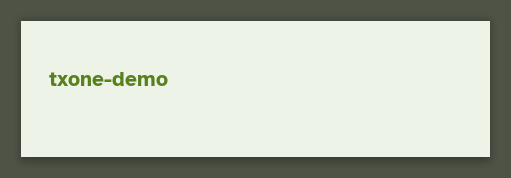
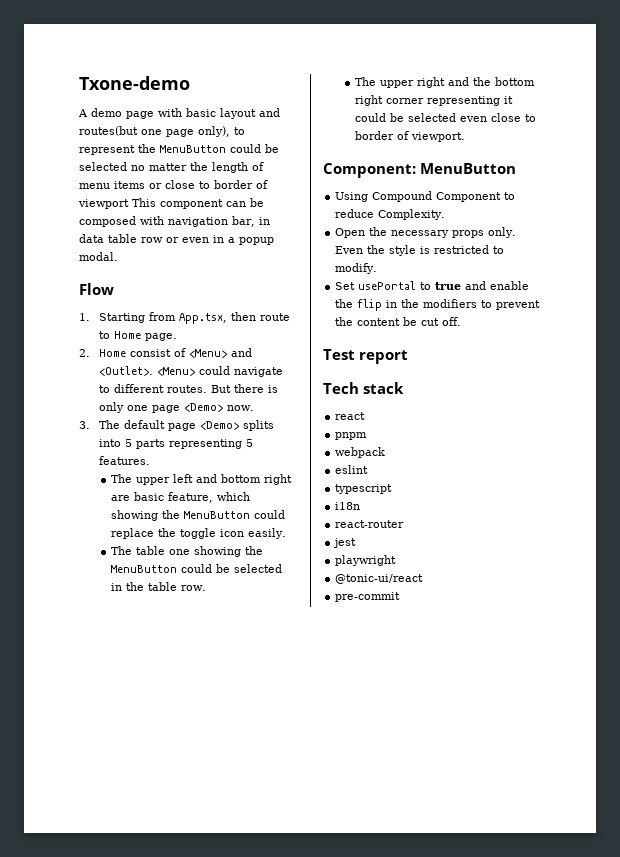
- txone-demo
+ Txone-demo
+ A demo page with basic layout and routes(but one page only), to represent the MenuButton could be selected no matter the length of menu items or close to border of viewport This component can be composed with navigation bar, in data table row or even in a popup modal.
+ Flow
+ 1. Starting from App.tsx, then route to Home page.
+ 2. Home consist of <Menu> and <Outlet>. <Menu> could navigate to different routes. But there is only one page <Demo> now.
+ 3. The default page <Demo> splits into 5 parts representing 5 features.
+ The upper left and bottom right are basic feature, which showing the MenuButton could replace the toggle icon easily.
+ The table one showing the MenuButton could be selected in the table row.
+ The upper right and the bottom right corner representing it could be selected even close to border of viewport.
+ Component: MenuButton
+ Using Compound Component to reduce Complexity.
+ Open the necessary props only. Even the style is restricted to modify.
+ Set usePortal to true and enable the flip in the modifiers to prevent the content be cut off.
+ Test report
+ Tech stack
+ react
+ pnpm
+ webpack
+ eslint
+ typescript
+ i18n
+ react-router
+ jest
+ playwright
+ @tonic-ui/react
+ pre-commit

